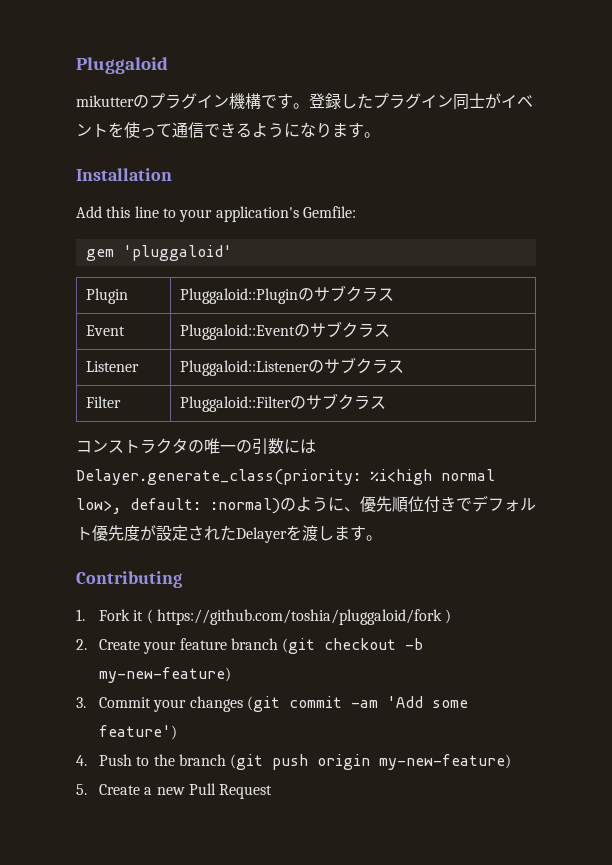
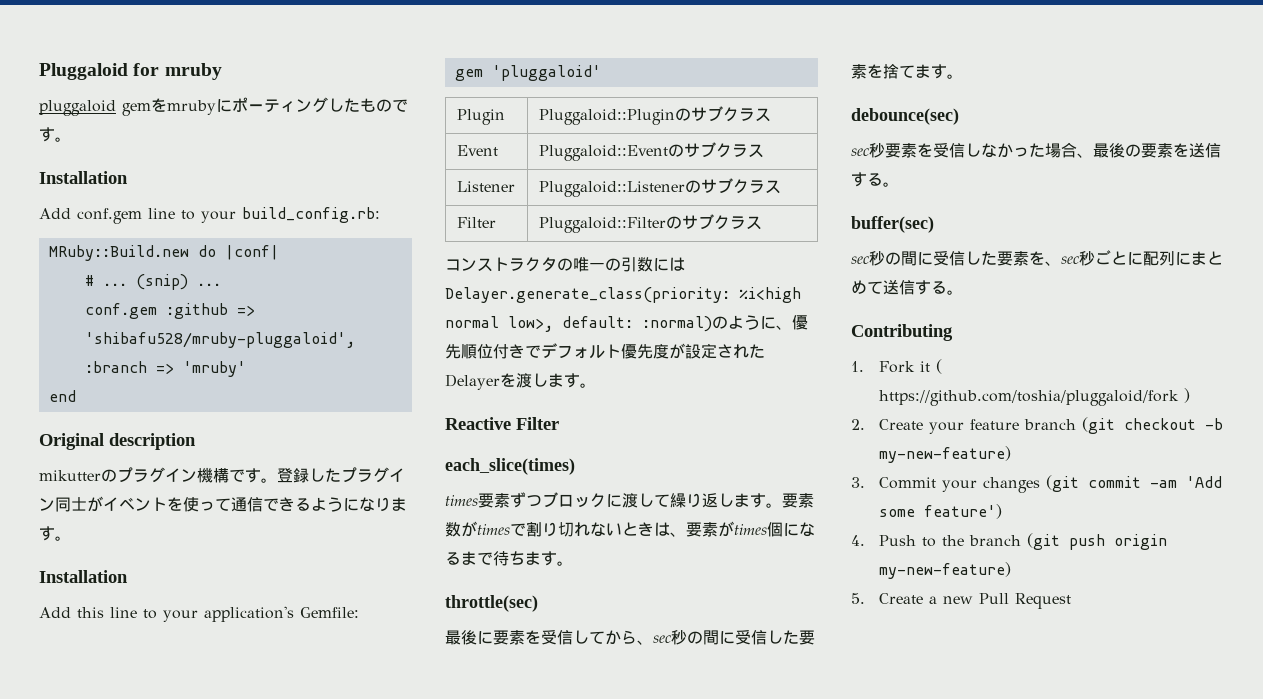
- Pluggaloid
+ Pluggaloid for mruby
+ pluggaloid gemをmrubyにポーティングしたものです。
+ Installation
+ Add conf.gem line to your build_config.rb:
+ MRuby::Build.new do |conf|
+ # ... (snip) ...
+ conf.gem :github => 'shibafu528/mruby-pluggaloid', :branch => 'mruby'
+ end
+ Original description
+ Reactive Filter
+ each_slice(times)
+ times要素ずつブロックに渡して繰り返します。要素数がtimesで割り切れないときは、要素がtimes個になるまで待ちます。
+ throttle(sec)
+ 最後に要素を受信してから、sec秒の間に受信した要素を捨てます。
+ debounce(sec)
+ sec秒要素を受信しなかった場合、最後の要素を送信する。
+ buffer(sec)
+ sec秒の間に受信した要素を、sec秒ごとに配列にまとめて送信する。

